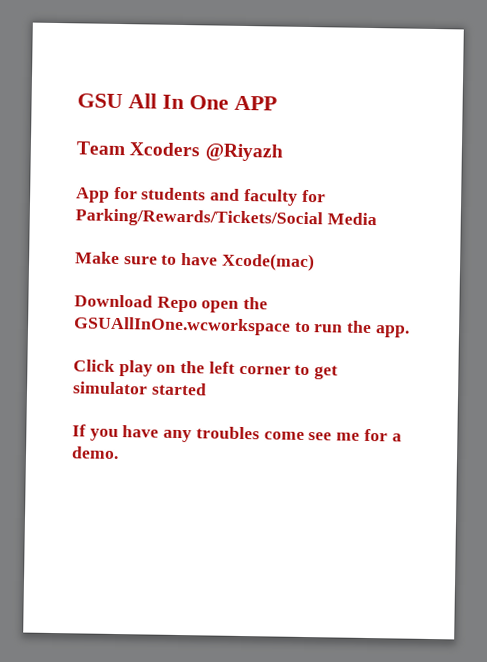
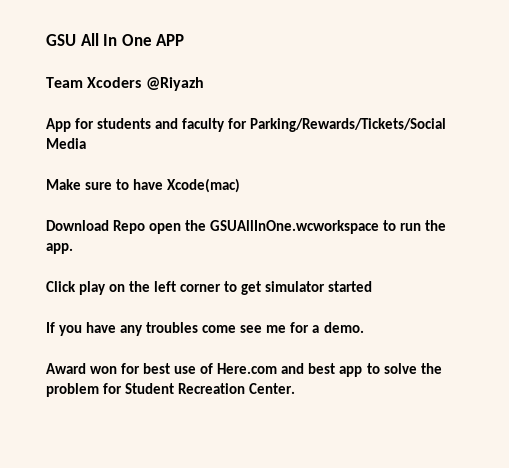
+ Award won for best use of Here.com and best app to solve the problem for Student Recreation Center.

